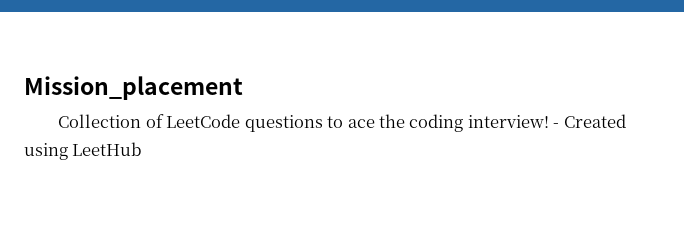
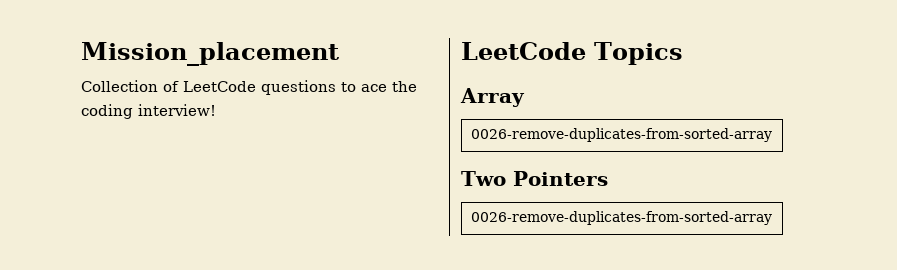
- Collection of LeetCode questions to ace the coding interview! - Created using LeetHub
+ Collection of LeetCode questions to ace the coding interview!
+ LeetCode Topics
+ Array
+ 0026-remove-duplicates-from-sorted-array
+ Two Pointers
+ 0026-remove-duplicates-from-sorted-array

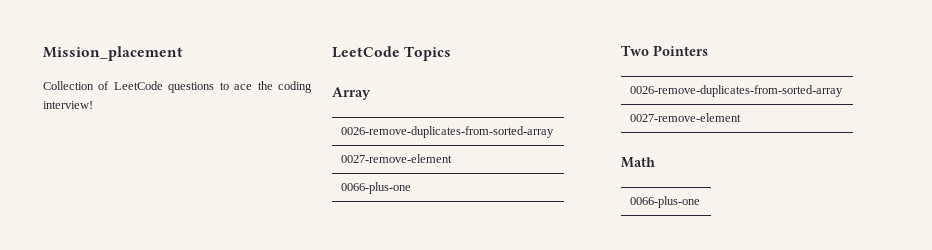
  Array
  0026-remove-duplicates-from-sorted-array
+ 0027-remove-element
+ 0066-plus-one
  Two Pointers
  0026-remove-duplicates-from-sorted-array
+ 0027-remove-element
+ Math
+ 0066-plus-one

